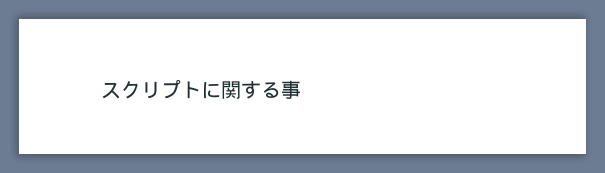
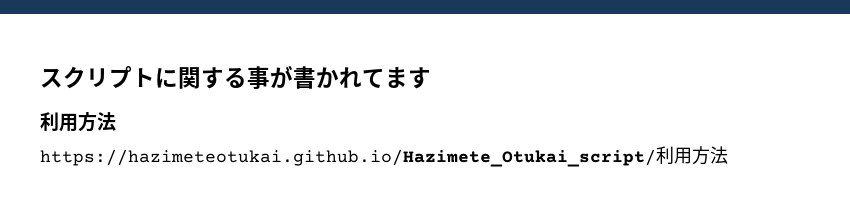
- スクリプトに関する事
+ スクリプトに関する事が書かれてます
+ 利用方法
+ https://hazimeteotukai.github.io/Hazimete_Otukai_script/利用方法

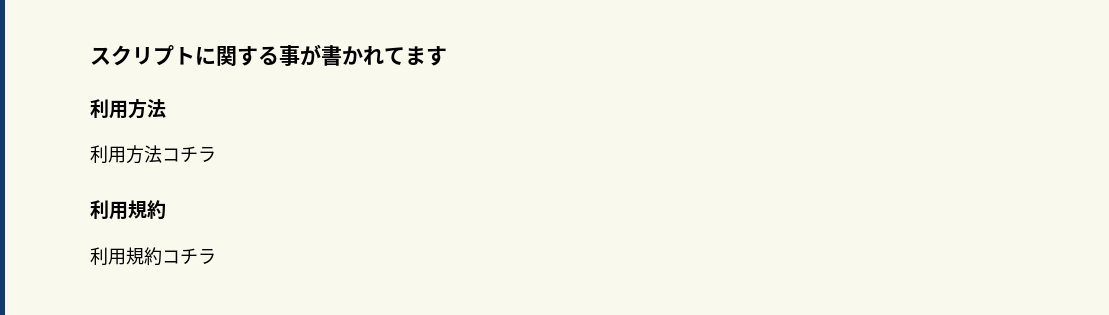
- https://hazimeteotukai.github.io/Hazimete_Otukai_script/利用方法
+ 利用方法コチラ
+ 利用規約
+ 利用規約コチラ

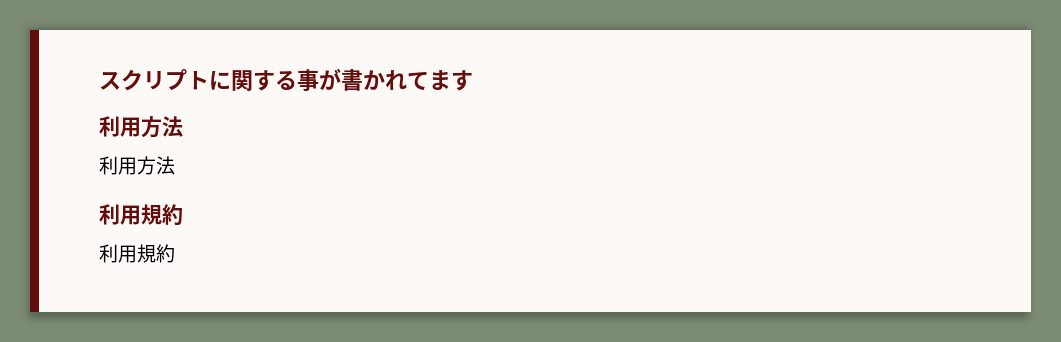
  スクリプトに関する事が書かれてます
  利用方法
- 利用方法コチラ
+ 利用方法
  利用規約
- 利用規約コチラ
+ 利用規約

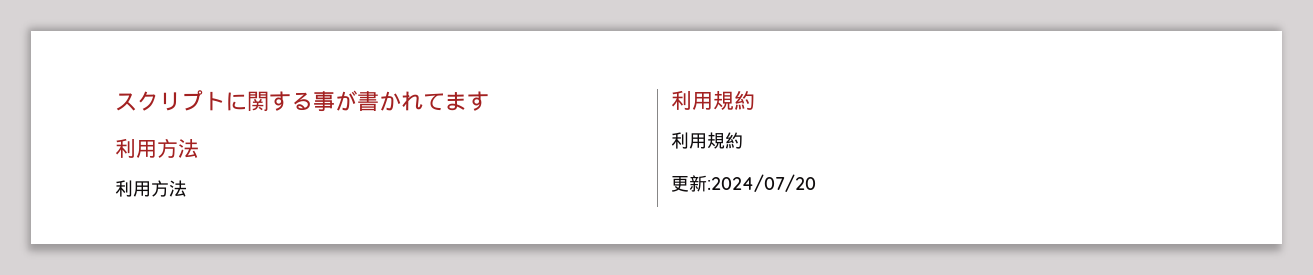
+ 更新:2024/07/20

